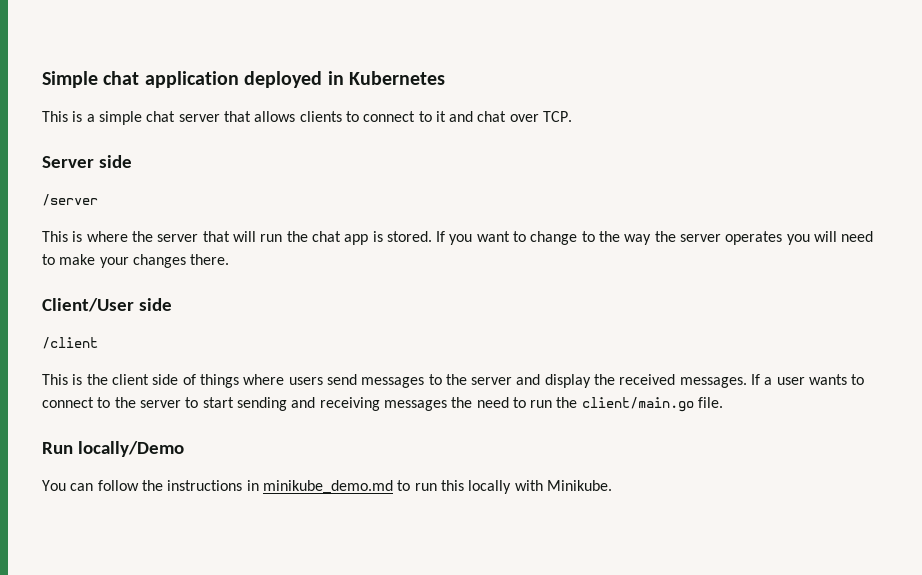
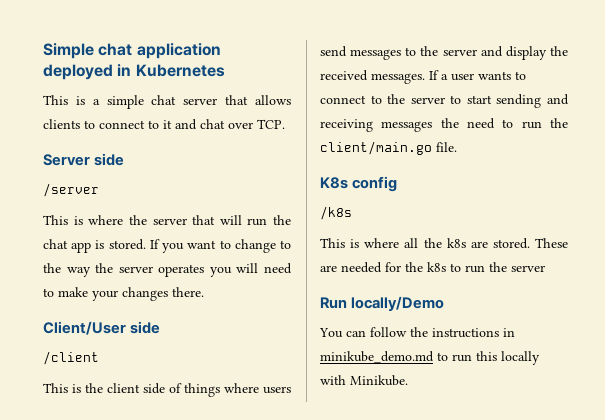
+ K8s config
+ /k8s
+ This is where all the k8s are stored. These are needed for the k8s to run the server

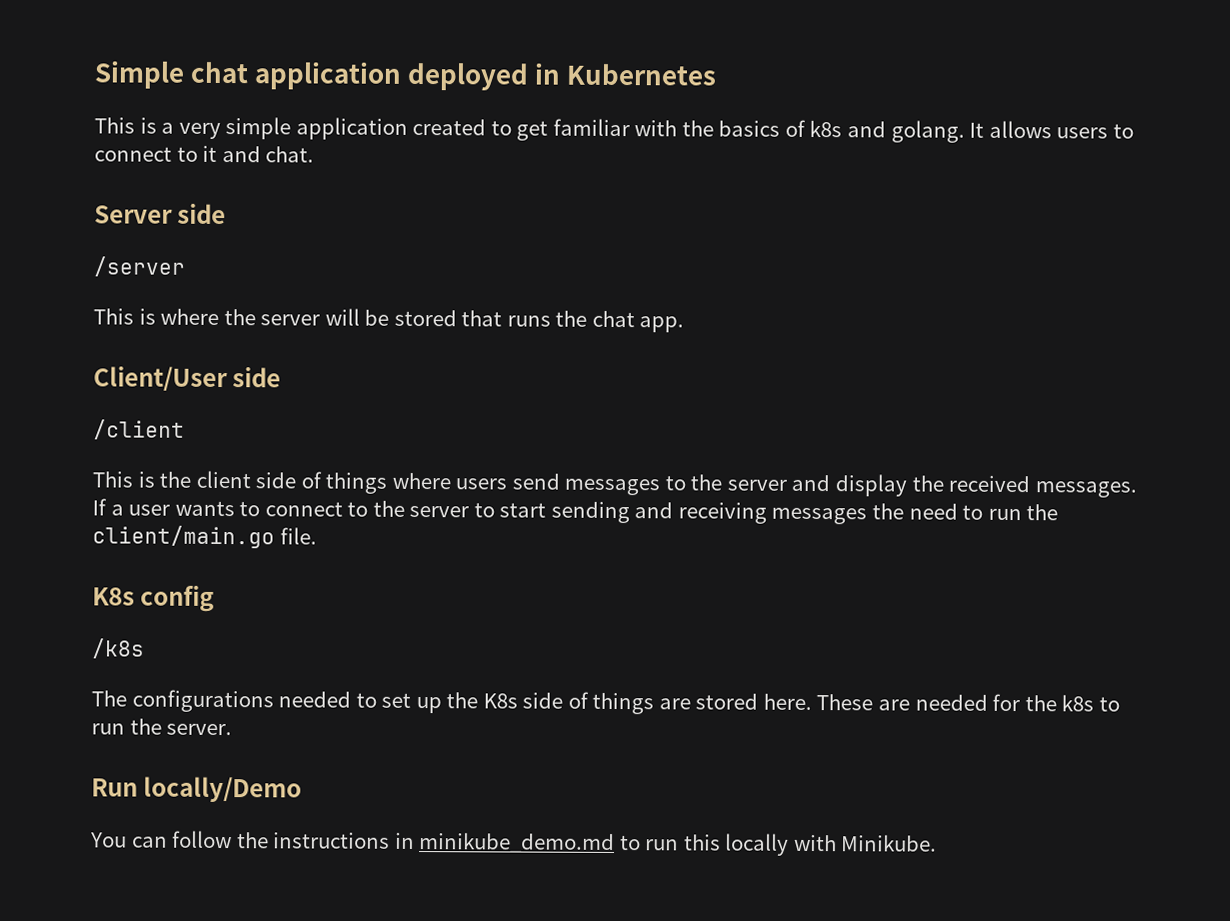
- This is a simple chat server that allows clients to connect to it and chat over TCP.
+ This is a very simple application created to get familiar with the basics of k8s and golang. It allows users to connect to it and chat.
- This is where the server that will run the chat app is stored. If you want to change to the way the server operates you will need to make your changes there.
+ This is where the server will be stored that runs the chat app.
- This is where all the k8s are stored.
+ The configurations needed to set up the K8s side of things are stored here.
- These are needed for the k8s to run the server
+ These are needed for the k8s to run the server.

